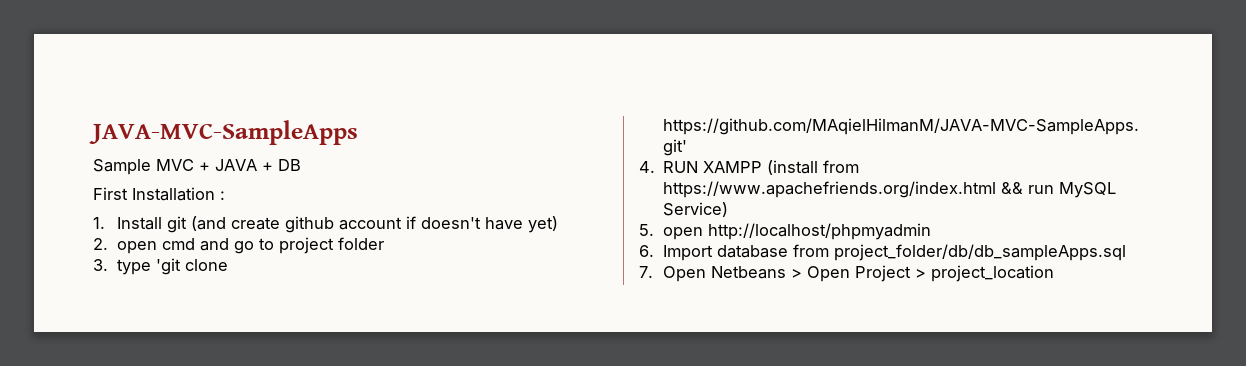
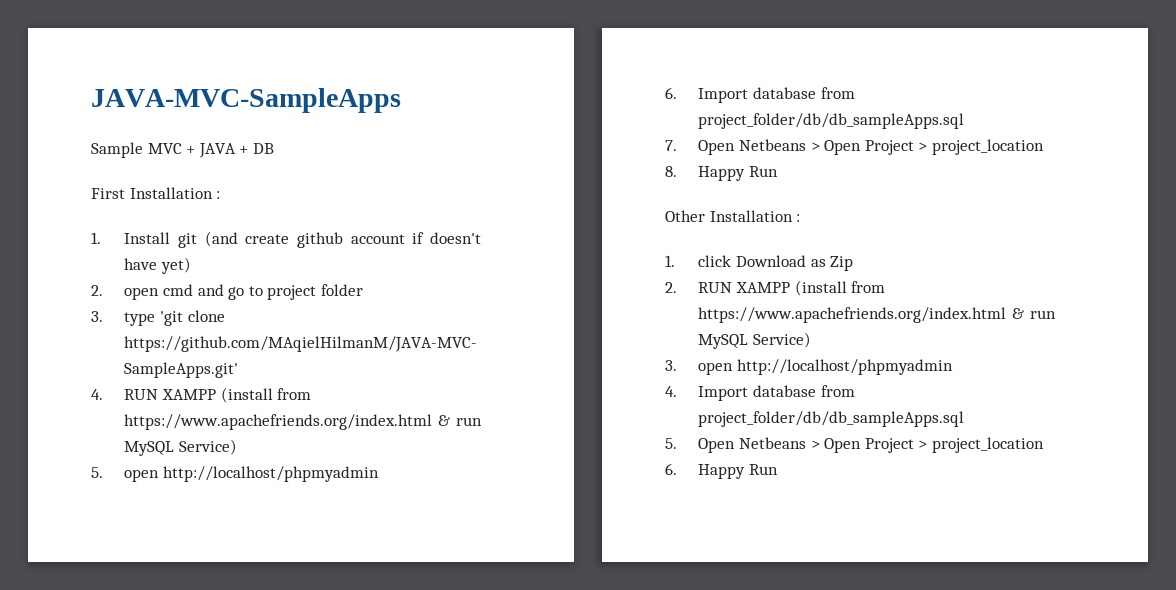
- 4. RUN XAMPP (install from https://www.apachefriends.org/index.html && run MySQL Service)
+ 4. RUN XAMPP (install from https://www.apachefriends.org/index.html & run MySQL Service)
+ 8. Happy Run
+ Other Installation :
+ 1. click Download as Zip
+ 2. RUN XAMPP (install from https://www.apachefriends.org/index.html & run MySQL Service)
+ 3. open http://localhost/phpmyadmin
+ 4. Import database from project_folder/db/db_sampleApps.sql
+ 5. Open Netbeans > Open Project > project_location
+ 6. Happy Run

